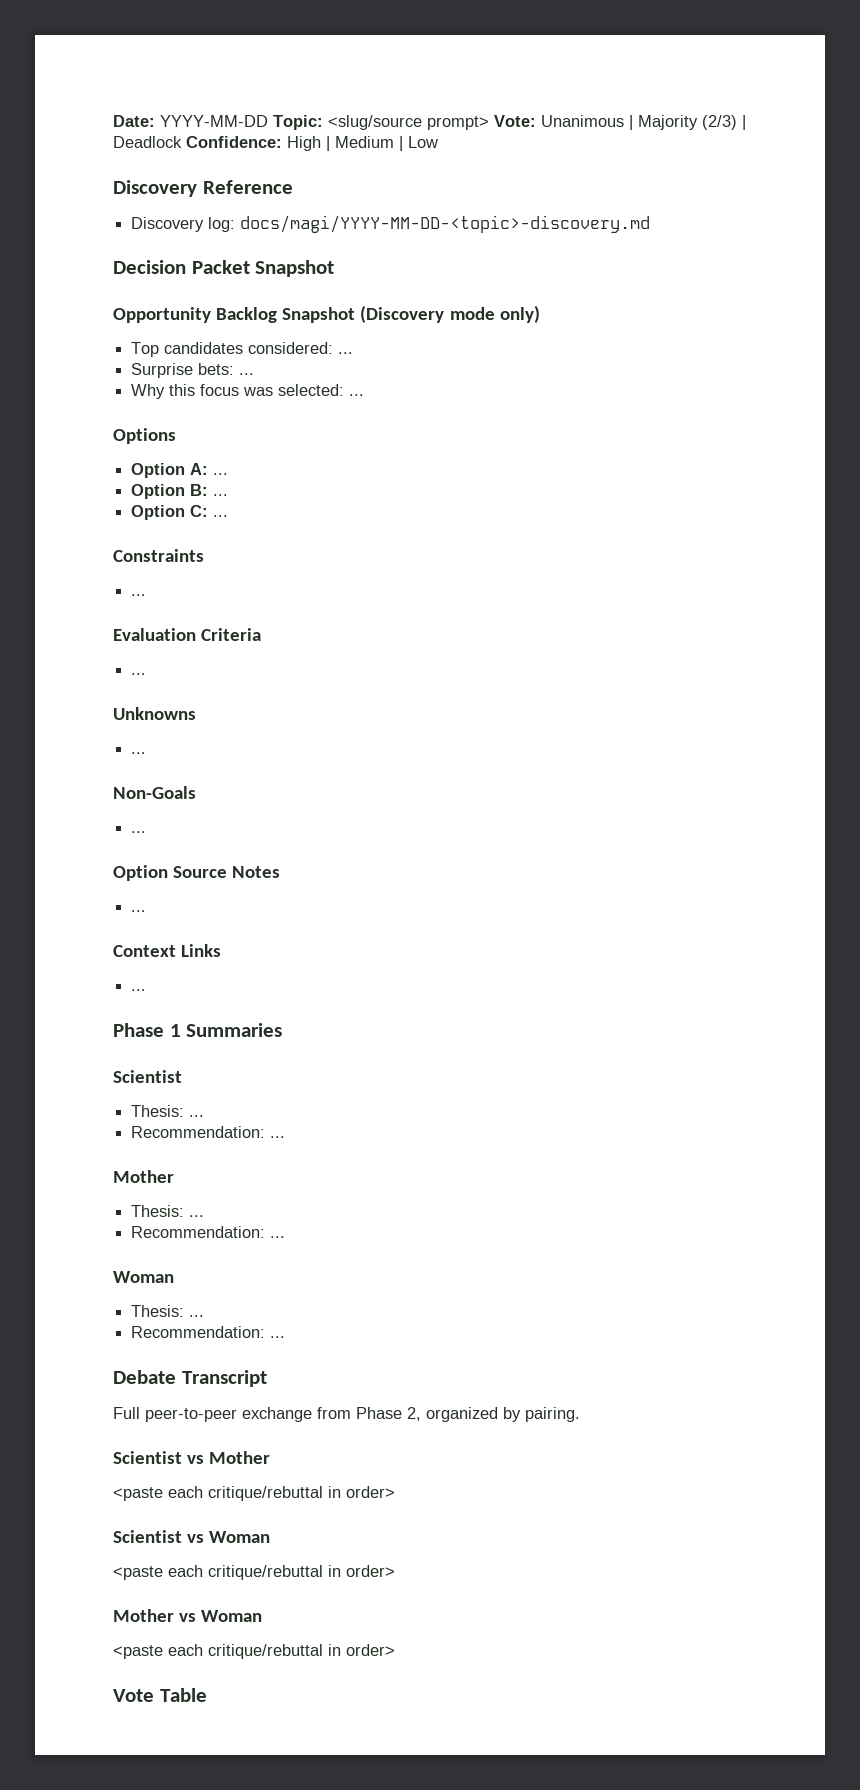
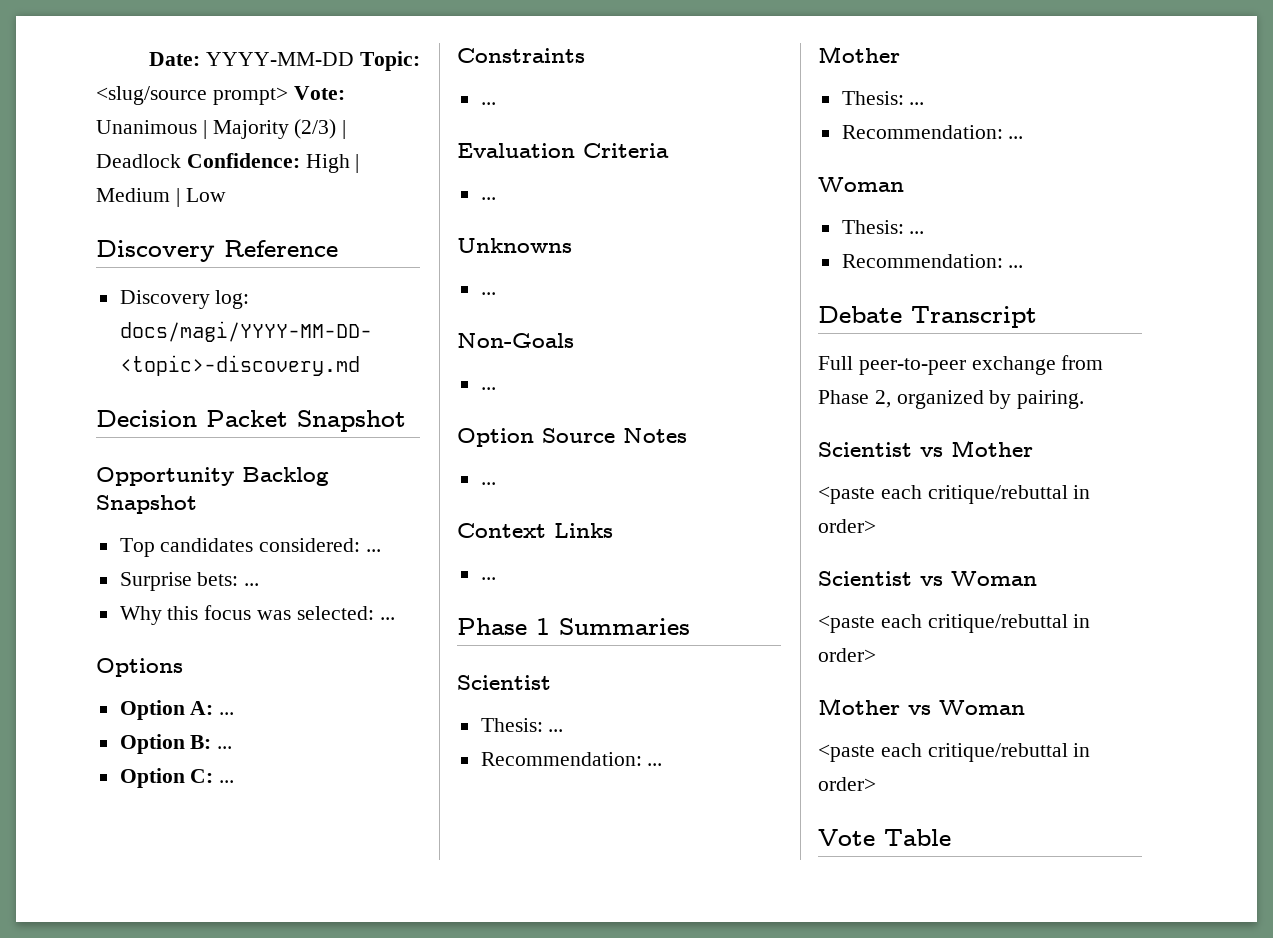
- Opportunity Backlog Snapshot (Discovery mode only)
+ Opportunity Backlog Snapshot

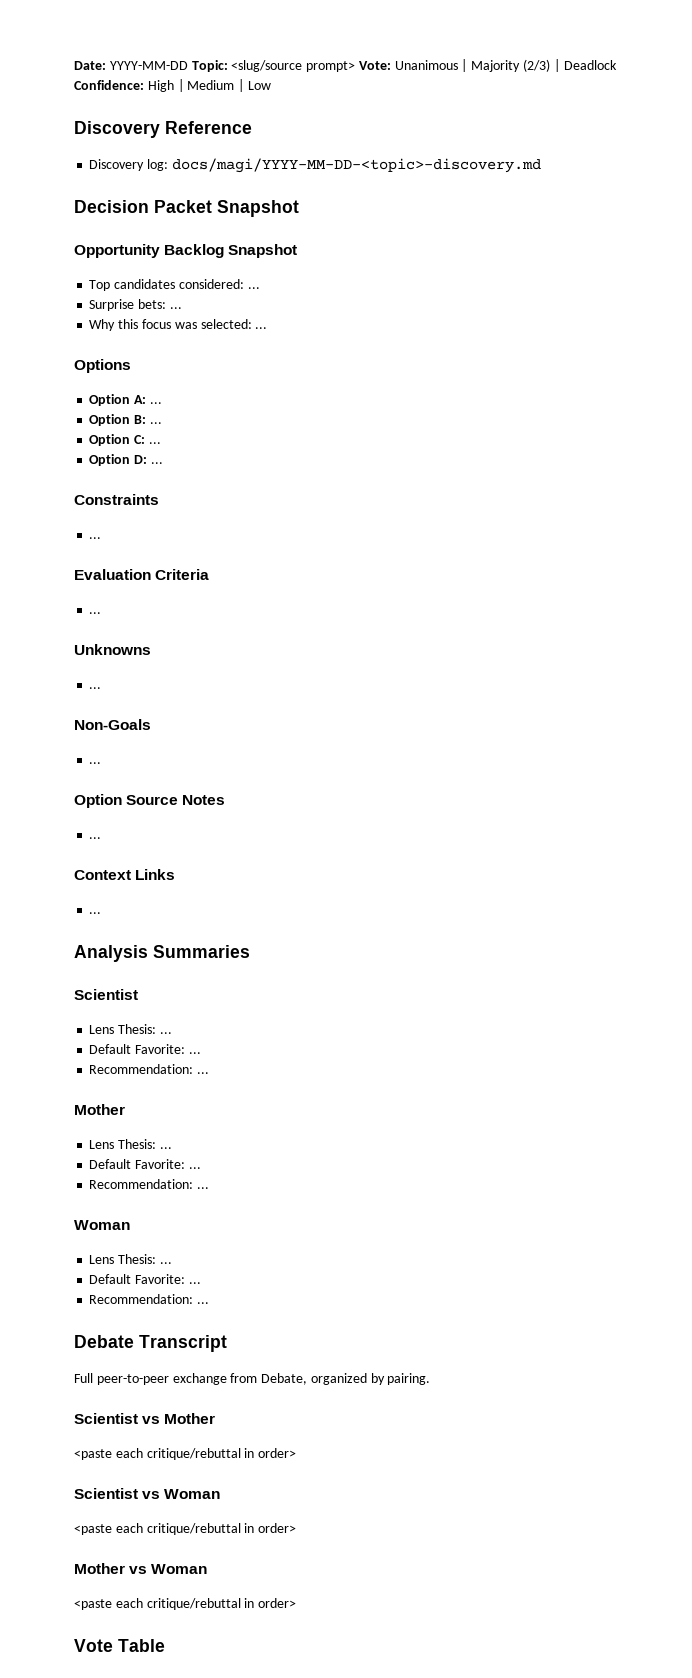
+ Option D: ...
- Phase 1 Summaries
+ Analysis Summaries
  Scientist
- Thesis: ...
+ Lens Thesis: ...
+ Default Favorite: ...
  Recommendation: ...
  Mother
- Thesis: ...
+ Lens Thesis: ...
+ Default Favorite: ...
  Recommendation: ...
  Woman
- Thesis: ...
+ Lens Thesis: ...
+ Default Favorite: ...
- Full peer-to-peer exchange from Phase 2, organized by pairing.
+ Full peer-to-peer exchange from Debate, organized by pairing.

